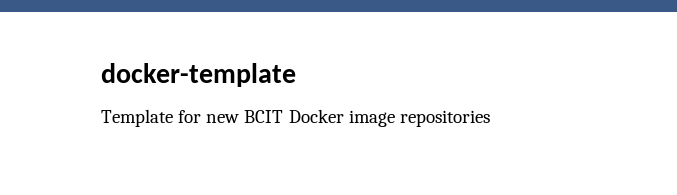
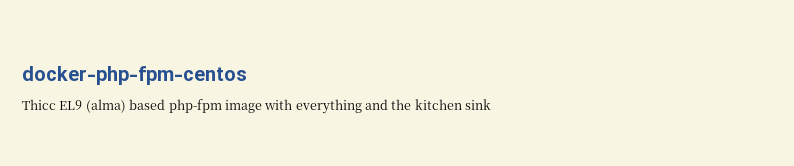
- docker-template
- Template for new BCIT Docker image repositories
+ docker-php-fpm-centos
+ Thicc EL9 (alma) based php-fpm image with everything and the kitchen sink

